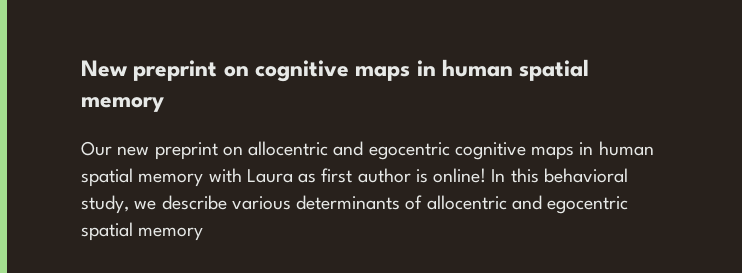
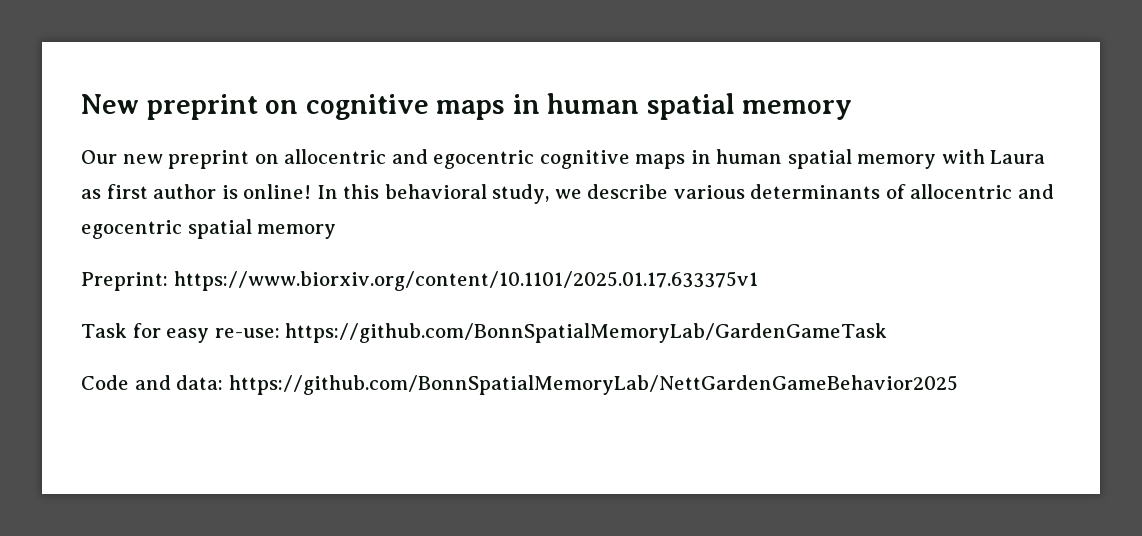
+ Preprint: https://www.biorxiv.org/content/10.1101/2025.01.17.633375v1
+ Task for easy re-use: https://github.com/BonnSpatialMemoryLab/GardenGameTask
+ Code and data: https://github.com/BonnSpatialMemoryLab/NettGardenGameBehavior2025

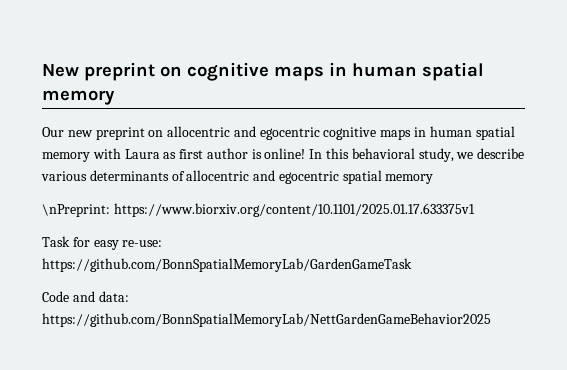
- Preprint: https://www.biorxiv.org/content/10.1101/2025.01.17.633375v1
+ \nPreprint: https://www.biorxiv.org/content/10.1101/2025.01.17.633375v1

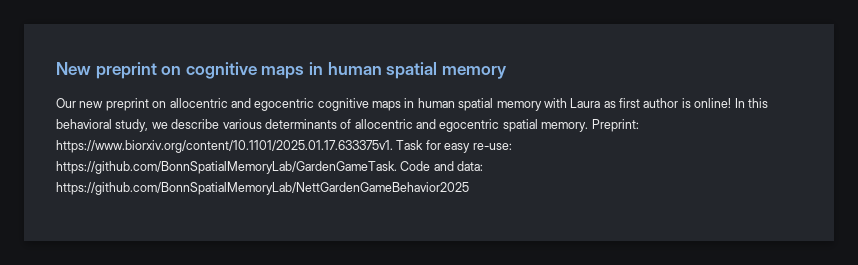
- In this behavioral study, we describe various determinants of allocentric and egocentric spatial memory
- \nPreprint: https://www.biorxiv.org/content/10.1101/2025.01.17.633375v1
- Task for easy re-use: https://github.com/BonnSpatialMemoryLab/GardenGameTask
- Code and data: https://github.com/BonnSpatialMemoryLab/NettGardenGameBehavior2025
+ In this behavioral study, we describe various determinants of allocentric and egocentric spatial memory. Preprint: https://www.biorxiv.org/content/10.1101/2025.01.17.633375v1. Task for easy re-use: https://github.com/BonnSpatialMemoryLab/GardenGameTask. Code and data: https://github.com/BonnSpatialMemoryLab/NettGardenGameBehavior2025

